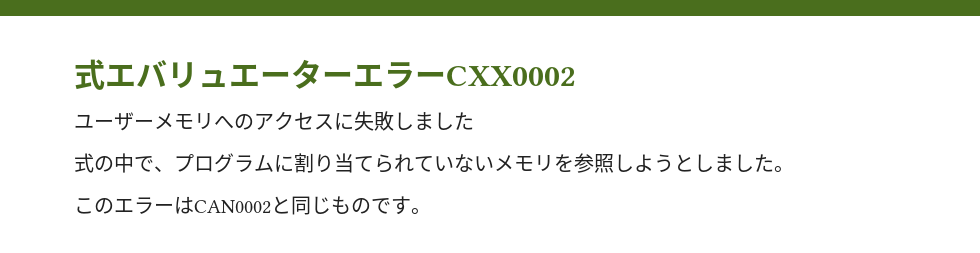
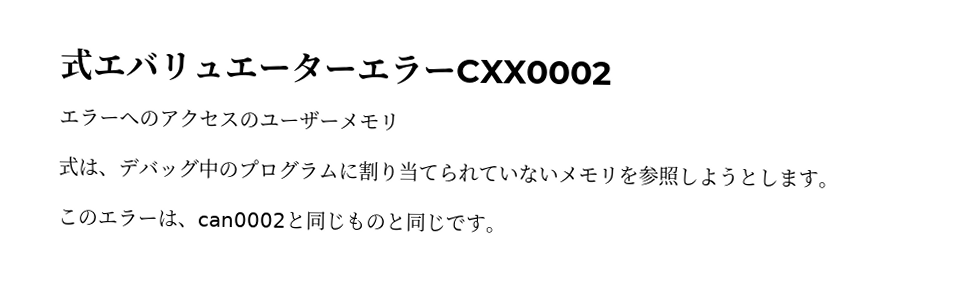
- ユーザーメモリへのアクセスに失敗しました
- 式の中で、プログラムに割り当てられていないメモリを参照しようとしました。
+ エラーへのアクセスのユーザーメモリ
+ 式は、デバッグ中のプログラムに割り当てられていないメモリを参照しようとします。
- このエラーはCAN0002と同じものです。
+ このエラーは、can0002と同じものと同じです。

